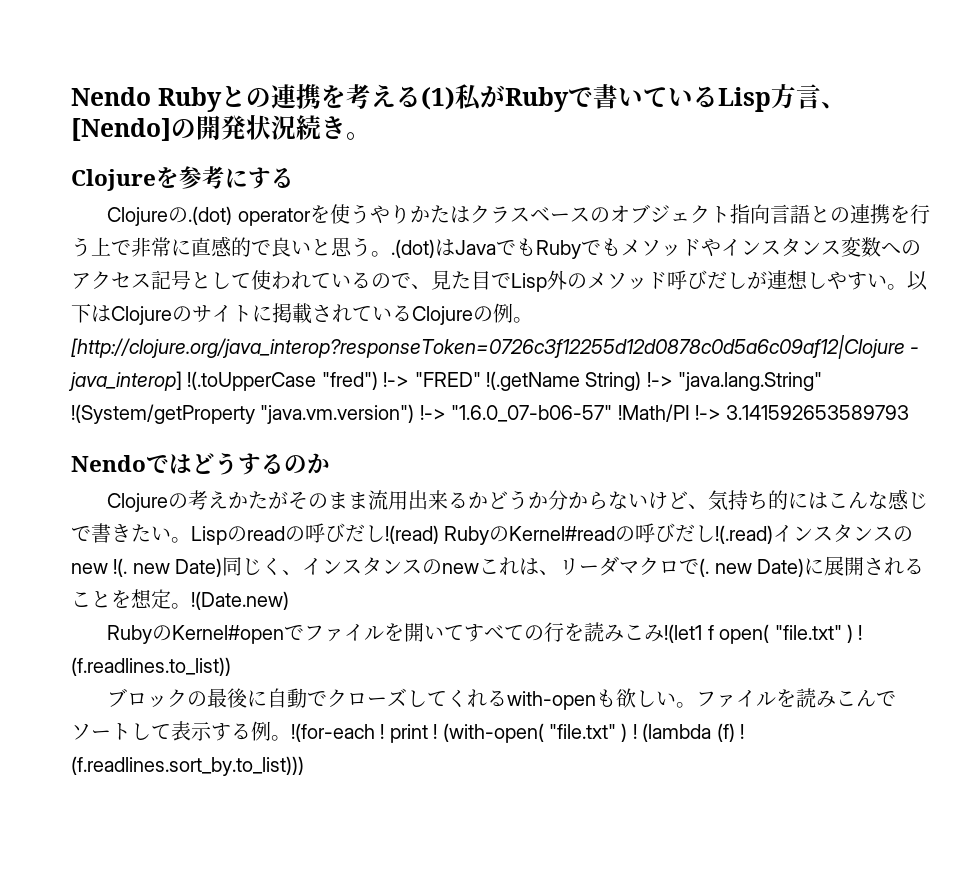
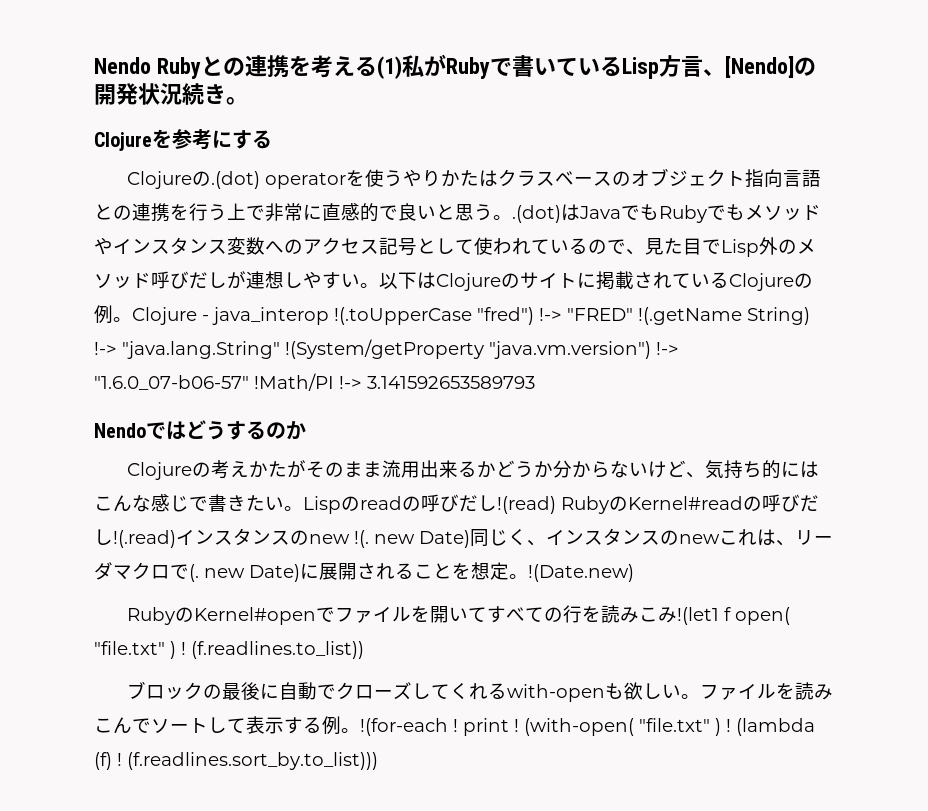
- [http://clojure.org/java_interop?responseToken=0726c3f12255d12d0878c0d5a6c09af12|Clojure - java_interop] !(.toUpperCase "fred") !-> "FRED" !(.getName String) !-> "java.lang.String" !(System/getProperty "java.vm.version") !-> "1.6.0_07-b06-57" !Math/PI !-> 3.141592653589793
+ Clojure - java_interop !(.toUpperCase "fred") !-> "FRED" !(.getName String) !-> "java.lang.String" !(System/getProperty "java.vm.version") !-> "1.6.0_07-b06-57" !Math/PI !-> 3.141592653589793

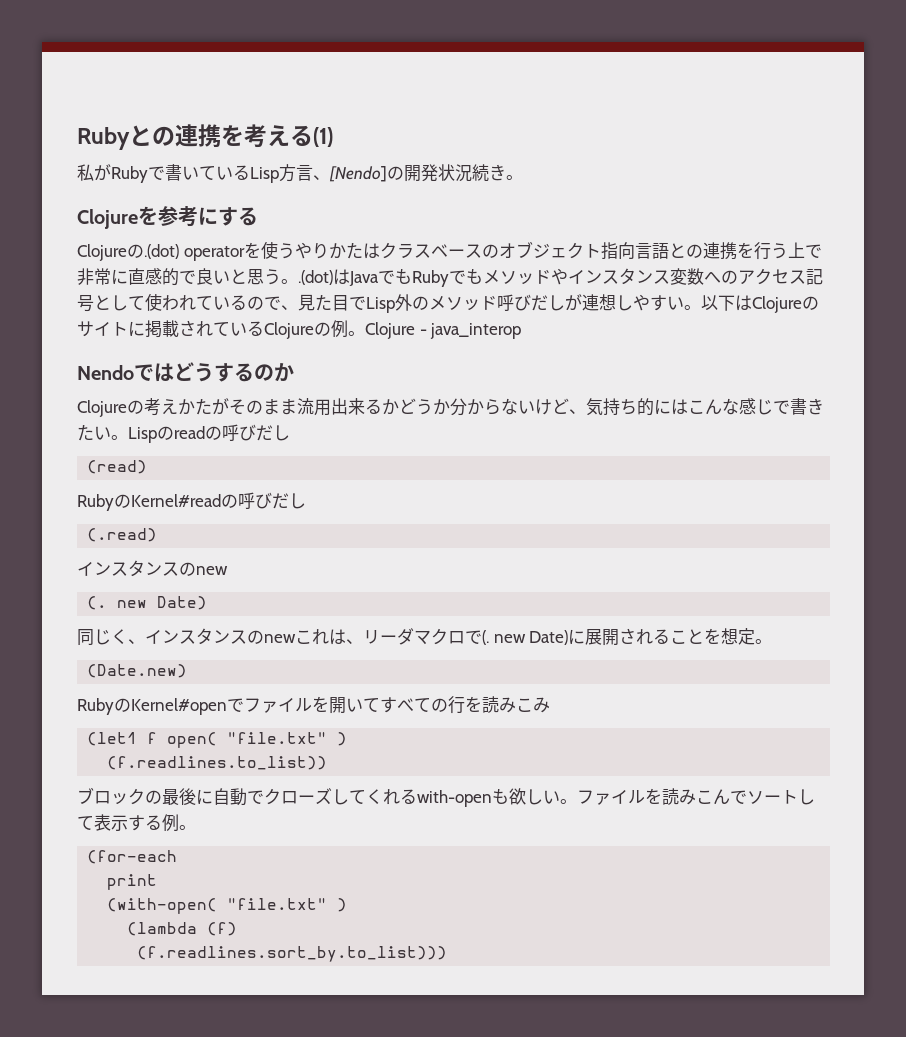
- Nendo Rubyとの連携を考える(1)私がRubyで書いているLisp方言、[Nendo]の開発状況続き。
+ Rubyとの連携を考える(1)
+ 私がRubyで書いているLisp方言、[Nendo]の開発状況続き。
- Clojure - java_interop !(.toUpperCase "fred") !-> "FRED" !(.getName String) !-> "java.lang.String" !(System/getProperty "java.vm.version") !-> "1.6.0_07-b06-57" !Math/PI !-> 3.141592653589793
+ Clojure - java_interop
- Lispのreadの呼びだし!(read) RubyのKernel#readの呼びだし!(.read)インスタンスのnew !(. new Date)同じく、インスタンスのnewこれは、リーダマクロで(. new Date)に展開されることを想定。!(Date.new)
+ Lispのreadの呼びだし
+ (read)
+ RubyのKernel#readの呼びだし
+ (.read)
+ インスタンスのnew
+ (. new Date)
+ 同じく、インスタンスのnewこれは、リーダマクロで(. new Date)に展開されることを想定。
+ (Date.new)
- RubyのKernel#openでファイルを開いてすべての行を読みこみ!(let1 f open( "file.txt" ) ! (f.readlines.to_list))
+ RubyのKernel#openでファイルを開いてすべての行を読みこみ
+ (let1 f open( "file.txt" )
+ (f.readlines.to_list))
- ファイルを読みこんでソートして表示する例。!(for-each ! print ! (with-open( "file.txt" ) ! (lambda (f) ! (f.readlines.sort_by.to_list)))
+ ファイルを読みこんでソートして表示する例。
+ (for-each
+ print
+ (with-open( "file.txt" )
+ (lambda (f)
+ (f.readlines.sort_by.to_list)))

